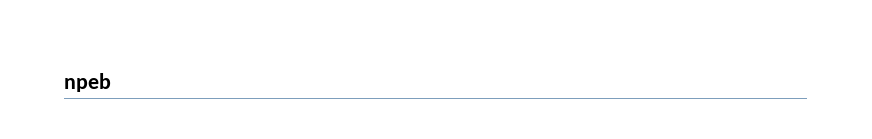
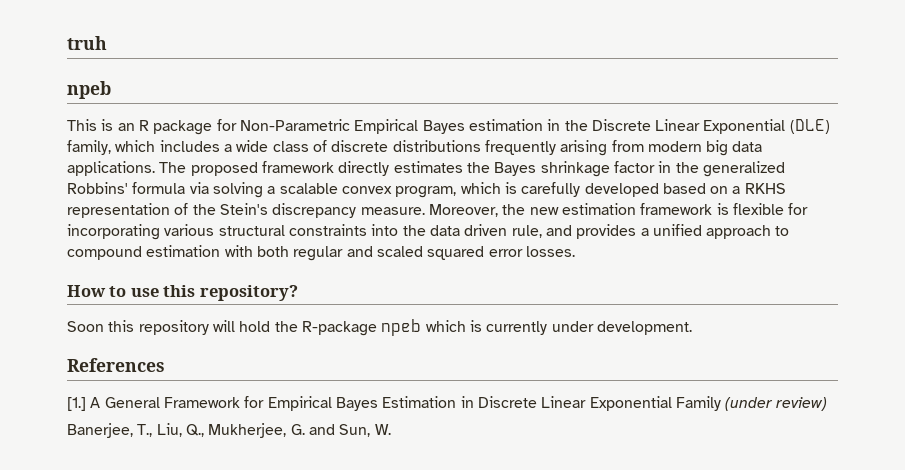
+ truh
  npeb
+ This is an R package for Non-Parametric Empirical Bayes estimation in the Discrete Linear Exponential (DLE) family, which includes a wide class of discrete distributions frequently arising from modern big data applications. The proposed framework directly estimates the Bayes shrinkage factor in the generalized Robbins' formula via solving a scalable convex program, which is carefully developed based on a RKHS representation of the Stein's discrepancy measure. Moreover, the new estimation framework is flexible for incorporating various structural constraints into the data driven rule, and provides a unified approach to compound estimation with both regular and scaled squared error losses.
+ How to use this repository?
+ Soon this repository will hold the R-package npeb which is currently under development.
+ References
+ [1.] A General Framework for Empirical Bayes Estimation in Discrete Linear Exponential Family (under review)
+ Banerjee, T., Liu, Q., Mukherjee, G. and Sun, W.

